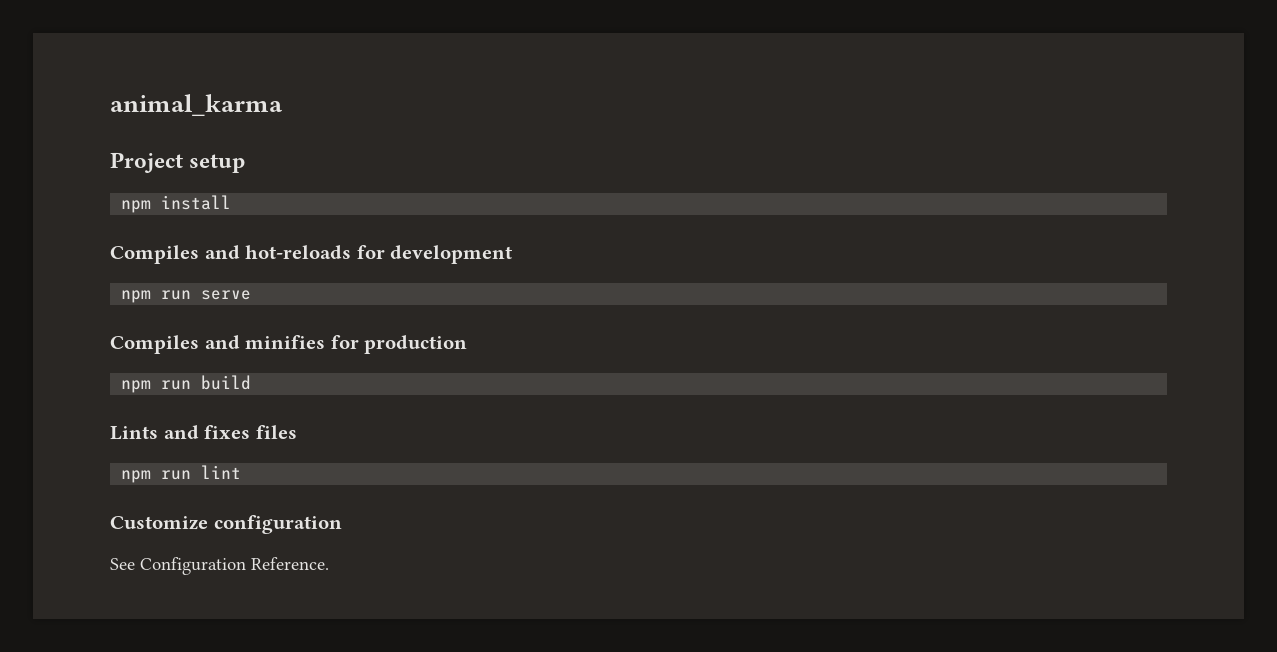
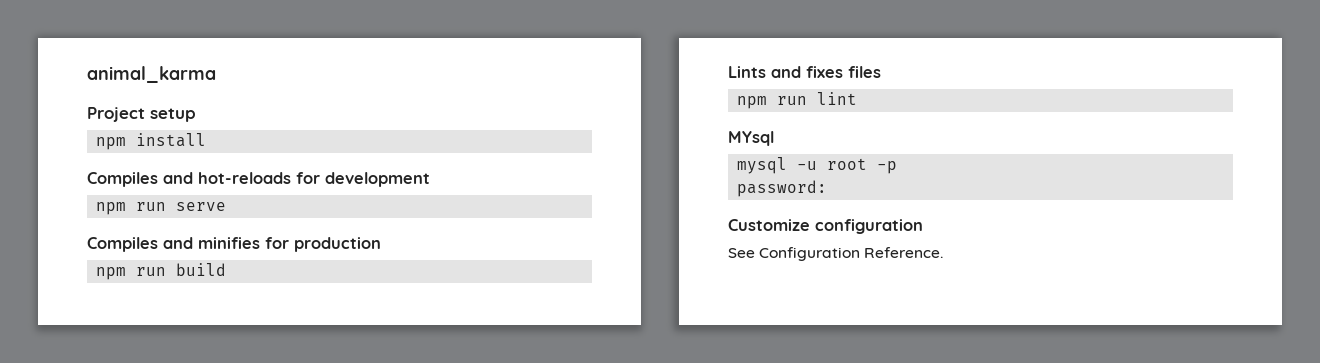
+ MYsql
+ mysql -u root -p
+ password:

